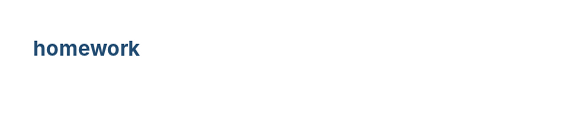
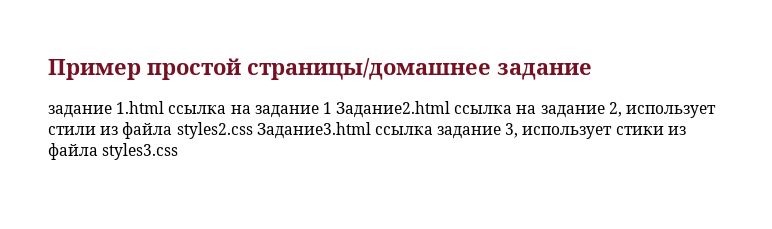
- homework
+ Пример простой страницы/домашнее задание
+ задание 1.html ссылка на задание 1 Задание2.html ссылка на задание 2, использует стили из файла styles2.css Задание3.html ссылка задание 3, использует стики из файла styles3.css

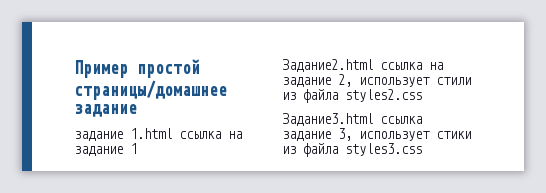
- задание 1.html ссылка на задание 1 Задание2.html ссылка на задание 2, использует стили из файла styles2.css Задание3.html ссылка задание 3, использует стики из файла styles3.css
+ задание 1.html ссылка на задание 1
+ Задание2.html ссылка на задание 2, использует стили из файла styles2.css
+ Задание3.html ссылка задание 3, использует стики из файла styles3.css

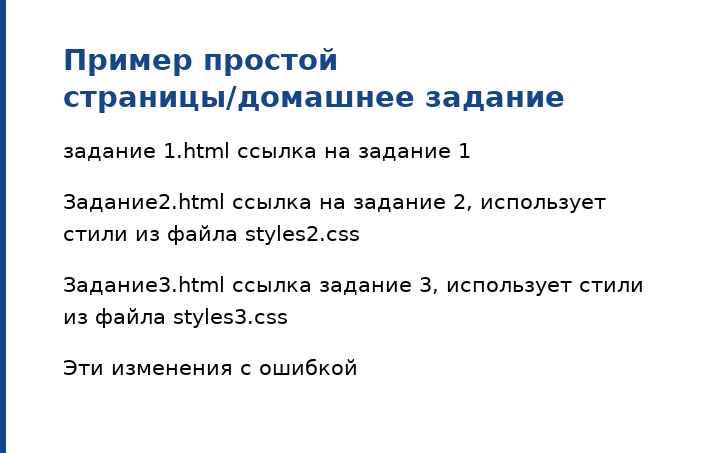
- Задание3.html ссылка задание 3, использует стики из файла styles3.css
+ Задание3.html ссылка задание 3, использует стили из файла styles3.css
+ Эти изменения с ошибкой

